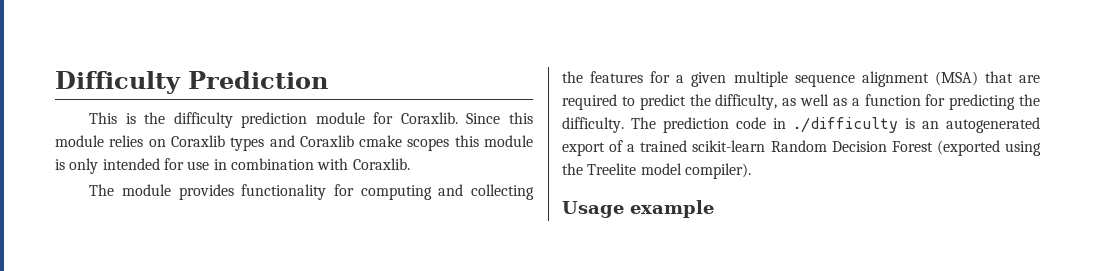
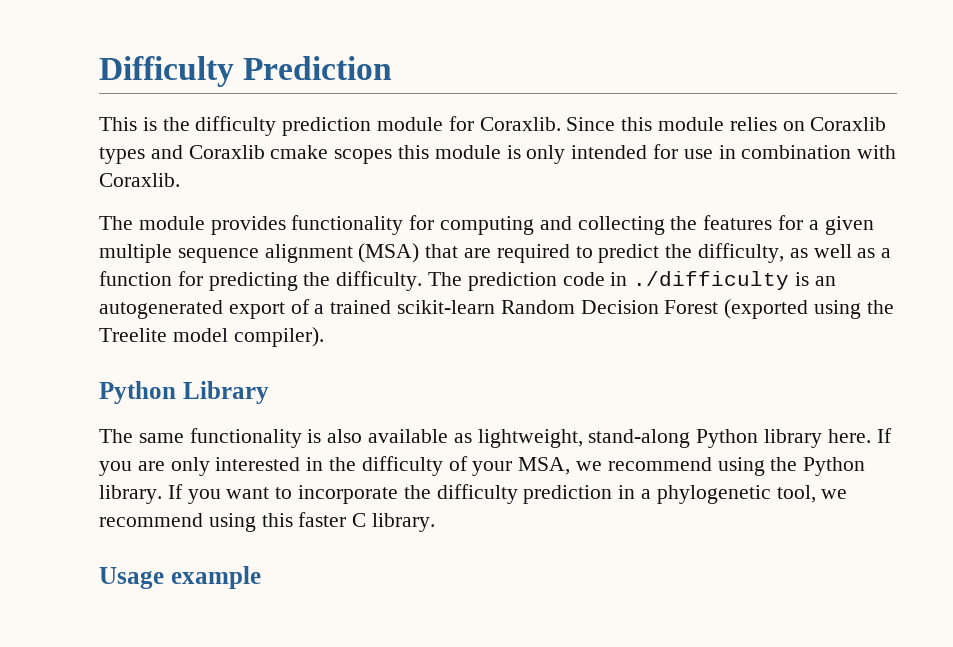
+ Python Library
+ The same functionality is also available as lightweight, stand-along Python library here. If you are only interested in the difficulty of your MSA, we recommend using the Python library. If you want to incorporate the difficulty prediction in a phylogenetic tool, we recommend using this faster C library.

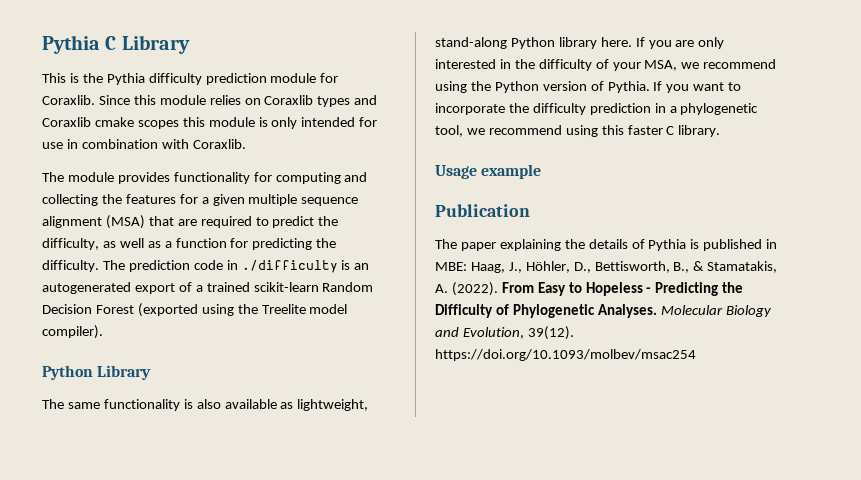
- Difficulty Prediction
+ Pythia C Library
- This is the difficulty prediction module for Coraxlib.
+ This is the Pythia difficulty prediction module for Coraxlib.
- If you are only interested in the difficulty of your MSA, we recommend using the Python library.
+ If you are only interested in the difficulty of your MSA, we recommend using the Python version of Pythia.
+ Publication
+ The paper explaining the details of Pythia is published in MBE: Haag, J., Höhler, D., Bettisworth, B., & Stamatakis, A. (2022). From Easy to Hopeless - Predicting the Difficulty of Phylogenetic Analyses. Molecular Biology and Evolution, 39(12). https://doi.org/10.1093/molbev/msac254

